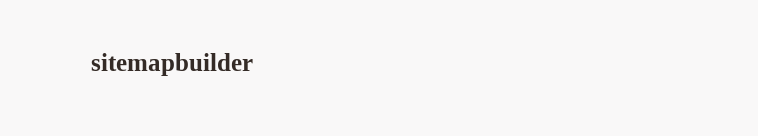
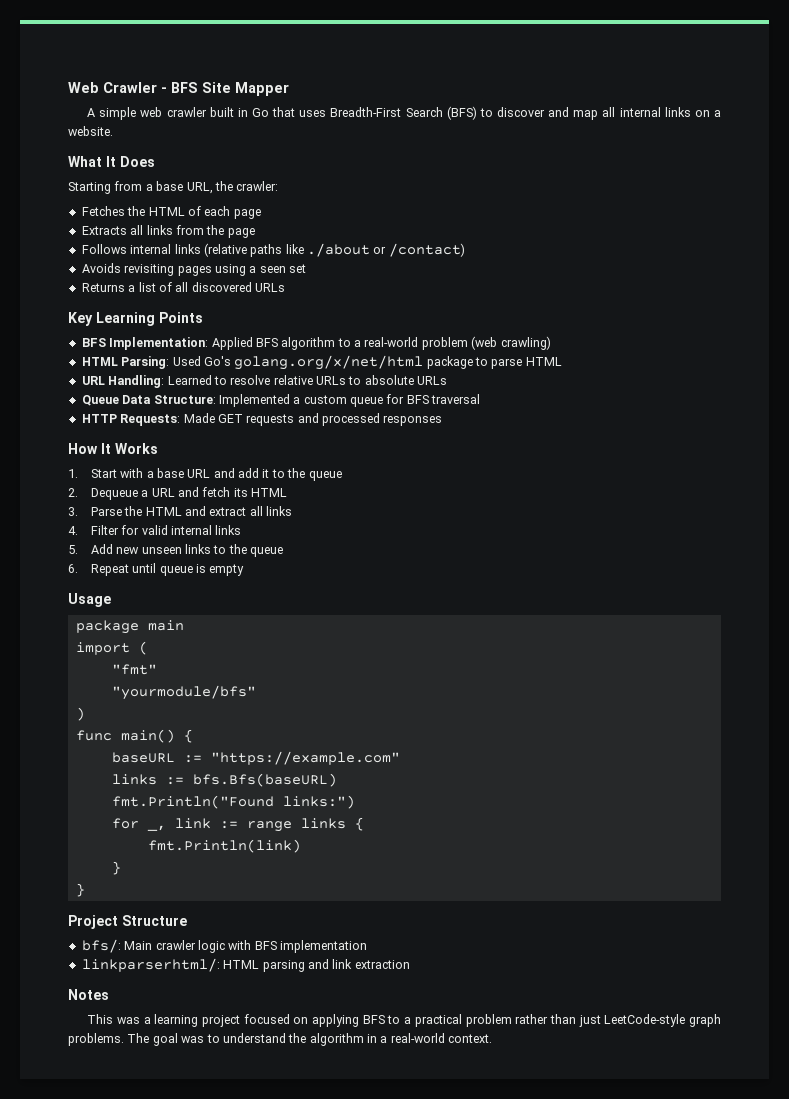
- sitemapbuilder
+ Web Crawler - BFS Site Mapper
+ A simple web crawler built in Go that uses Breadth-First Search (BFS) to discover and map all internal links on a website.
+ What It Does
+ Starting from a base URL, the crawler:
+ Fetches the HTML of each page
+ Extracts all links from the page
+ Follows internal links (relative paths like ./about or /contact)
+ Avoids revisiting pages using a seen set
+ Returns a list of all discovered URLs
+ Key Learning Points
+ BFS Implementation: Applied BFS algorithm to a real-world problem (web crawling)
+ HTML Parsing: Used Go's golang.org/x/net/html package to parse HTML
+ URL Handling: Learned to resolve relative URLs to absolute URLs
+ Queue Data Structure: Implemented a custom queue for BFS traversal
+ HTTP Requests: Made GET requests and processed responses
+ How It Works
+ 1. Start with a base URL and add it to the queue
+ 2. Dequeue a URL and fetch its HTML
+ 3. Parse the HTML and extract all links
+ 4. Filter for valid internal links
+ 5. Add new unseen links to the queue
+ 6. Repeat until queue is empty
+ Usage
+ package main
+ import (
+ "fmt"
+ "yourmodule/bfs"
+ )
+ func main() {
+ baseURL := "https://example.com"
+ links := bfs.Bfs(baseURL)
+ fmt.Println("Found links:")
+ for _, link := range links {
+ fmt.Println(link)
+ }
+ }
+ Project Structure
+ bfs/: Main crawler logic with BFS implementation
+ linkparserhtml/: HTML parsing and link extraction
+ Notes
+ This was a learning project focused on applying BFS to a practical problem rather than just LeetCode-style graph problems. The goal was to understand the algorithm in a real-world context.

